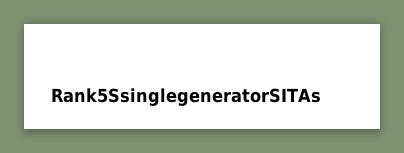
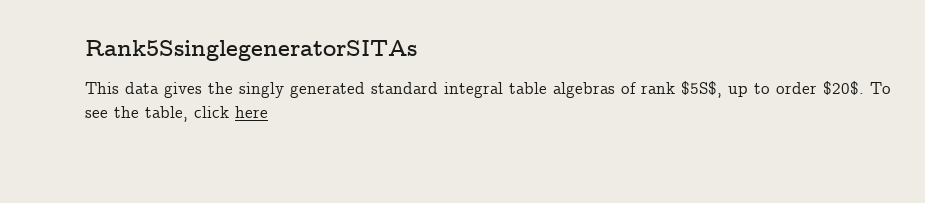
+ This data gives the singly generated standard integral table algebras of rank $5S$, up to order $20$. To see the table, click here

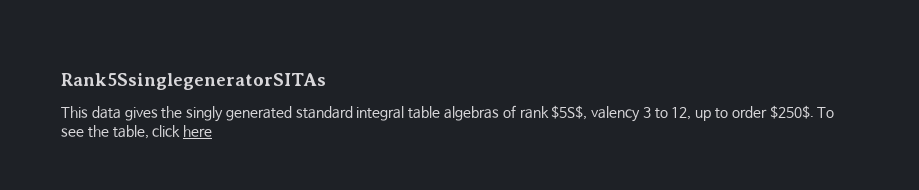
- This data gives the singly generated standard integral table algebras of rank $5S$, up to order $20$.
+ This data gives the singly generated standard integral table algebras of rank $5S$, valency 3 to 12, up to order $250$.

